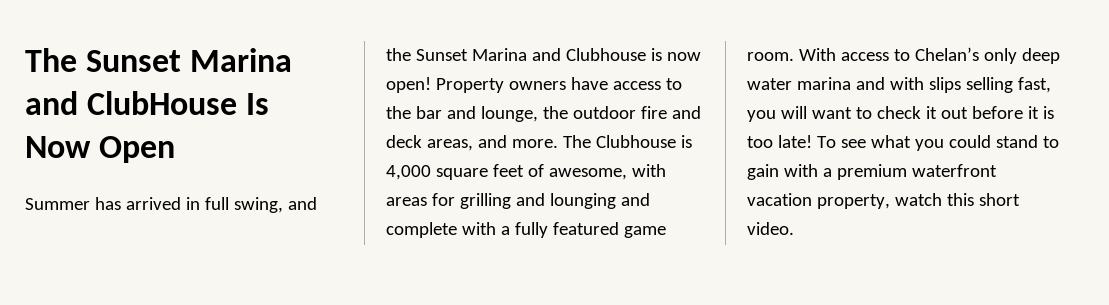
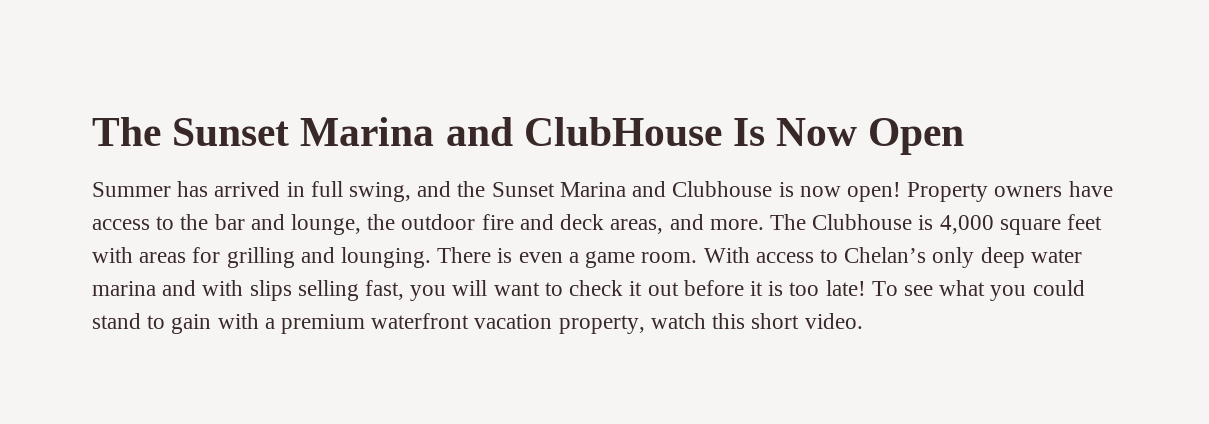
- The Clubhouse is 4,000 square feet of awesome, with areas for grilling and lounging and complete with a fully featured game room.
+ The Clubhouse is 4,000 square feet with areas for grilling and lounging. There is even a game room.

